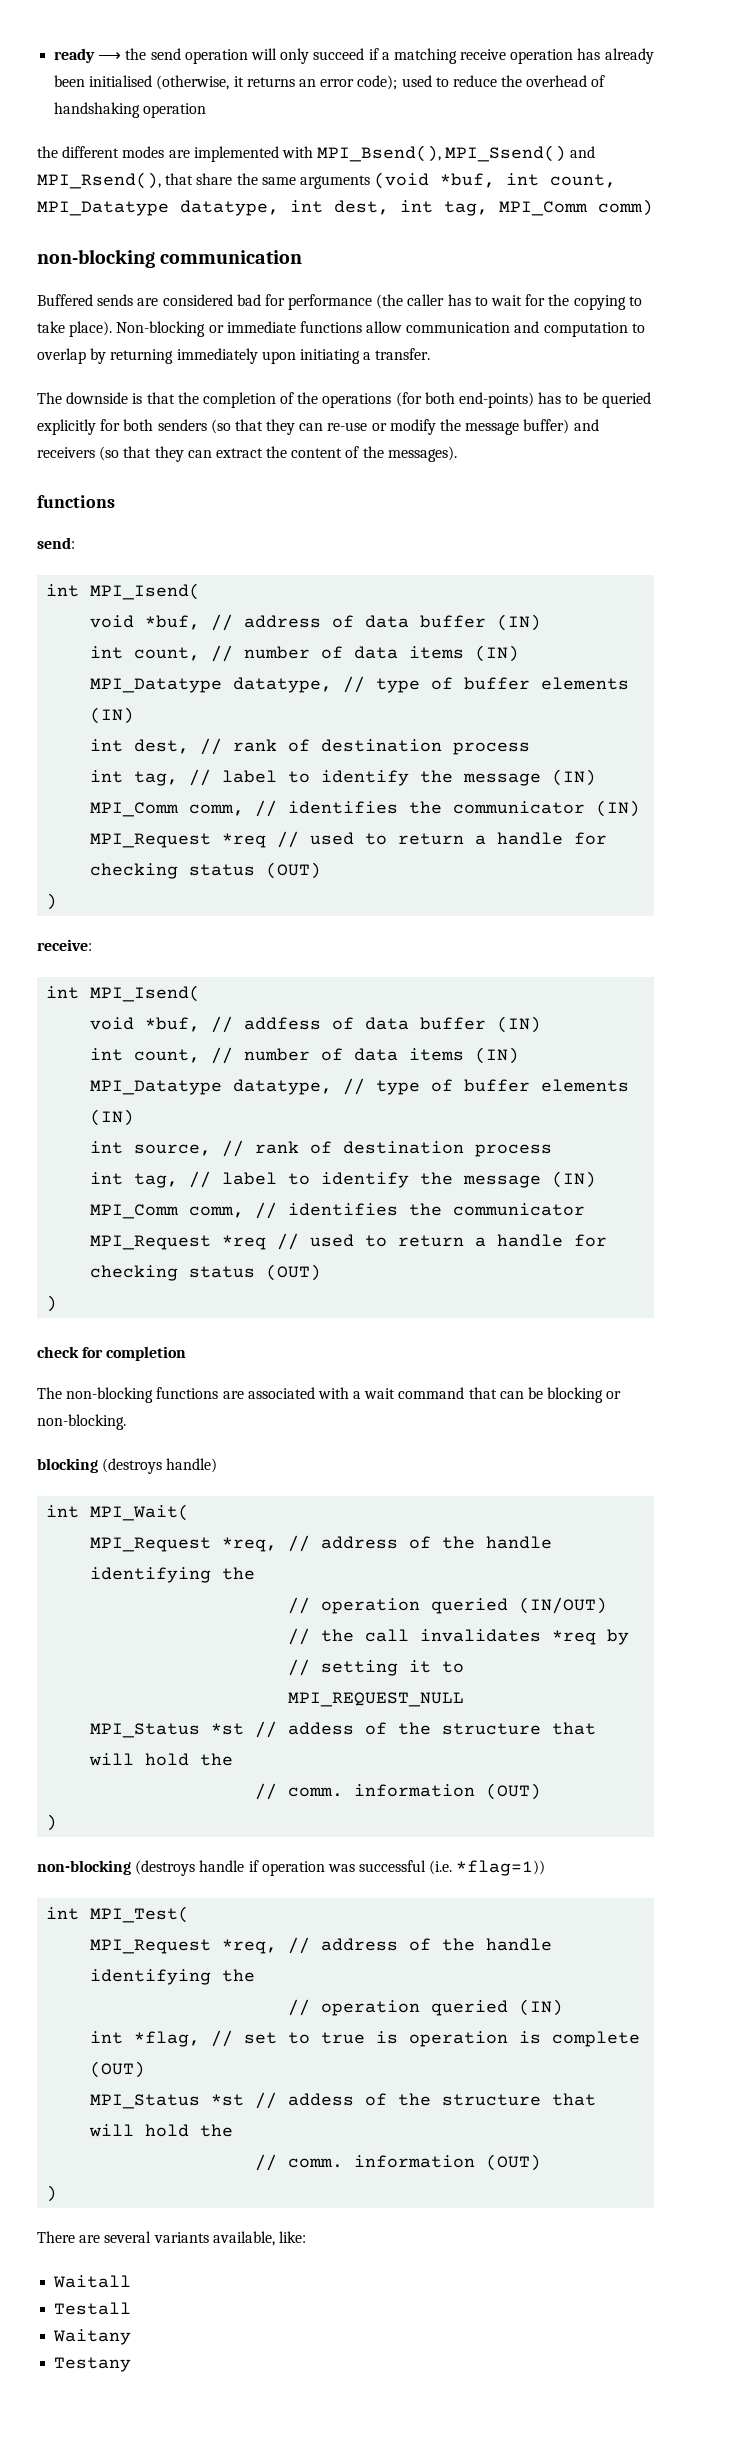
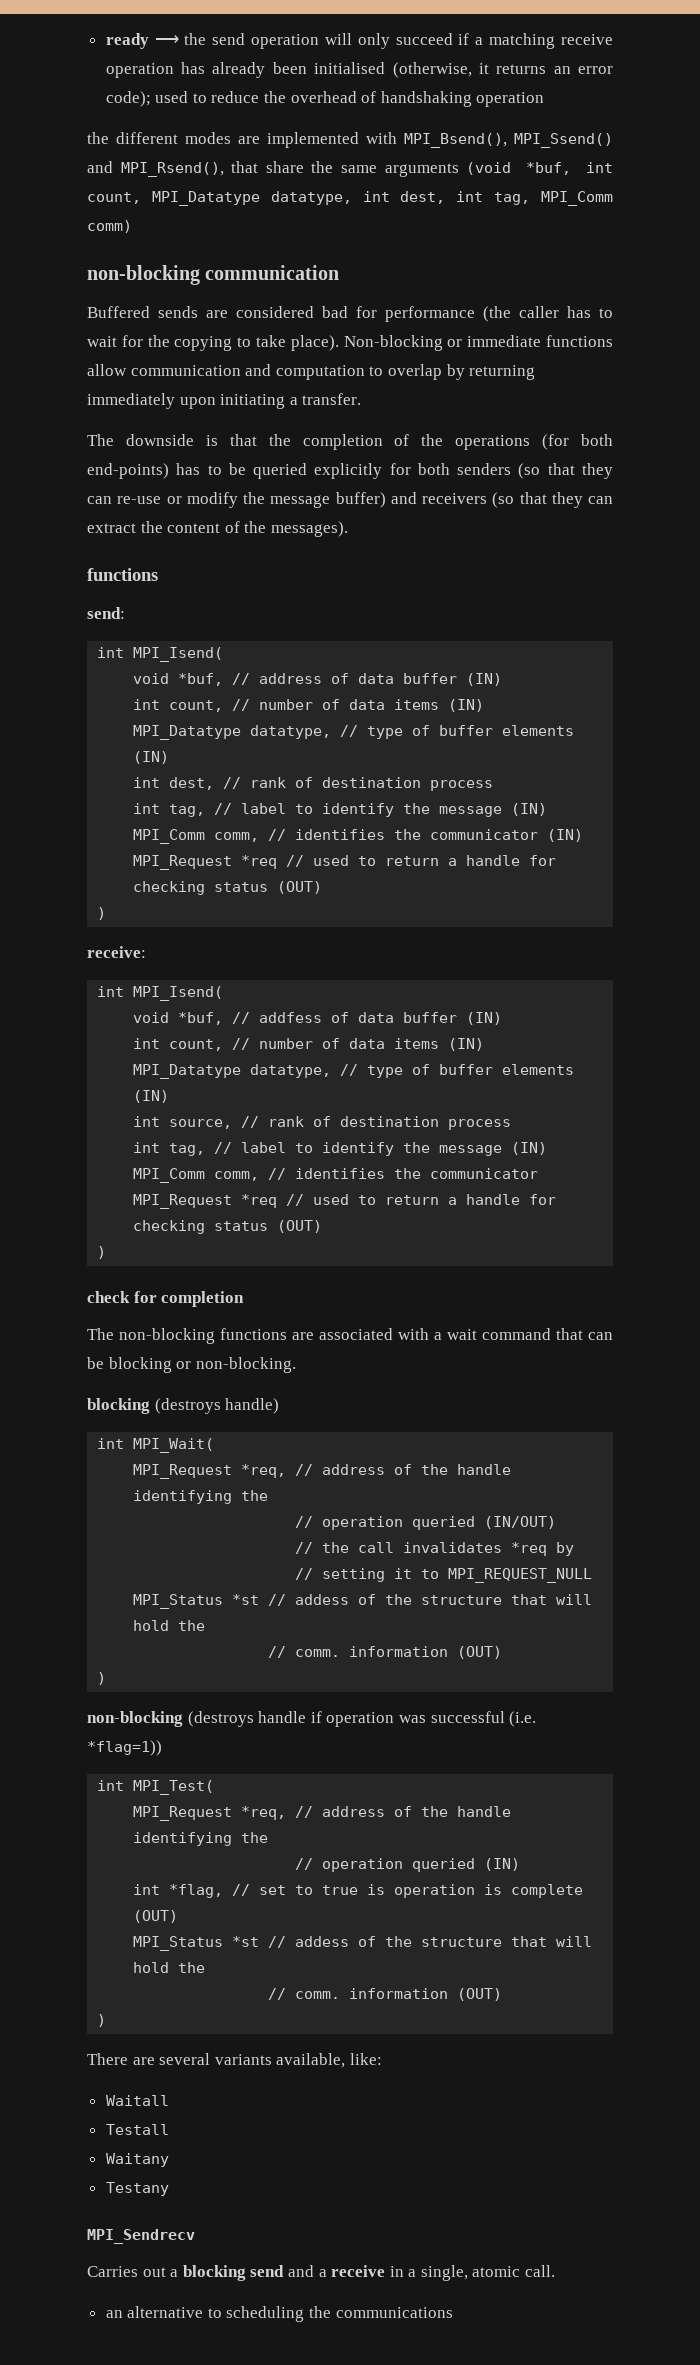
+ MPI_Sendrecv
+ Carries out a blocking send and a receive in a single, atomic call.
+ an alternative to scheduling the communications

